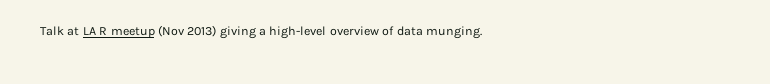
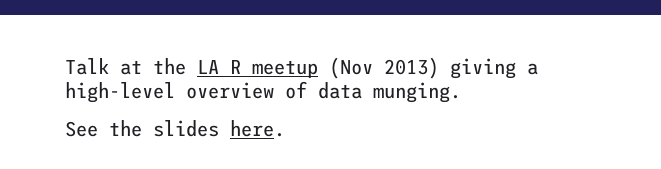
- Talk at LA R meetup (Nov 2013) giving a high-level overview of data munging.
+ Talk at the LA R meetup (Nov 2013) giving a high-level overview of data munging.
+ See the slides here.

